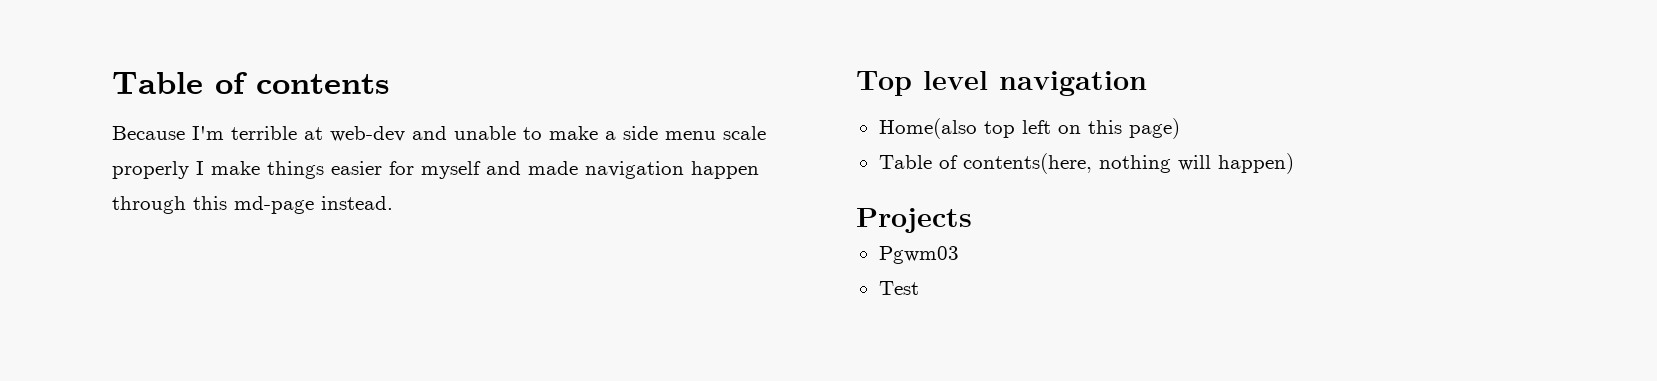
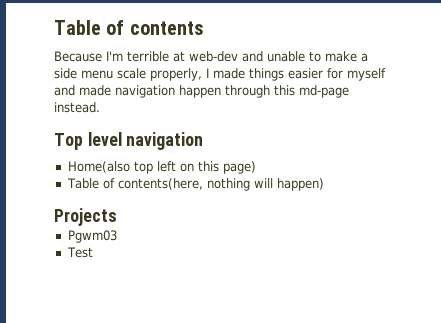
- Because I'm terrible at web-dev and unable to make a side menu scale properly I make things easier for myself and made navigation happen through this md-page instead.
+ Because I'm terrible at web-dev and unable to make a side menu scale properly, I made things easier for myself and made navigation happen through this md-page instead.

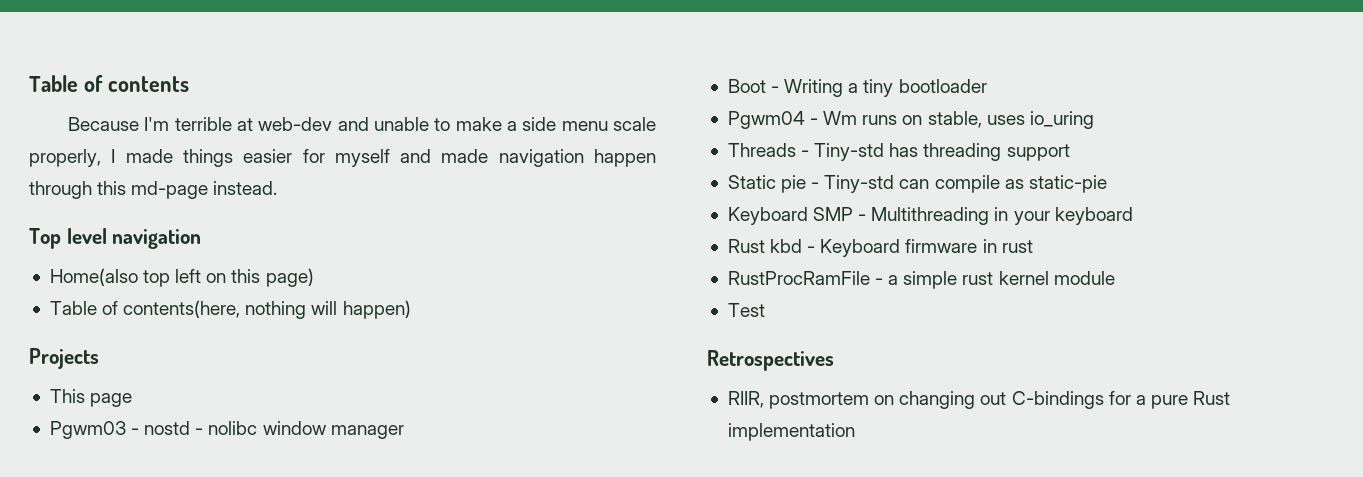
+ This page
- Pgwm03
+ Pgwm03 - nostd - nolibc window manager
+ Boot - Writing a tiny bootloader
+ Pgwm04 - Wm runs on stable, uses io_uring
+ Threads - Tiny-std has threading support
+ Static pie - Tiny-std can compile as static-pie
+ Keyboard SMP - Multithreading in your keyboard
+ Rust kbd - Keyboard firmware in rust
+ RustProcRamFile - a simple rust kernel module
  Test
+ Retrospectives
+ RIIR, postmortem on changing out C-bindings for a pure Rust implementation

